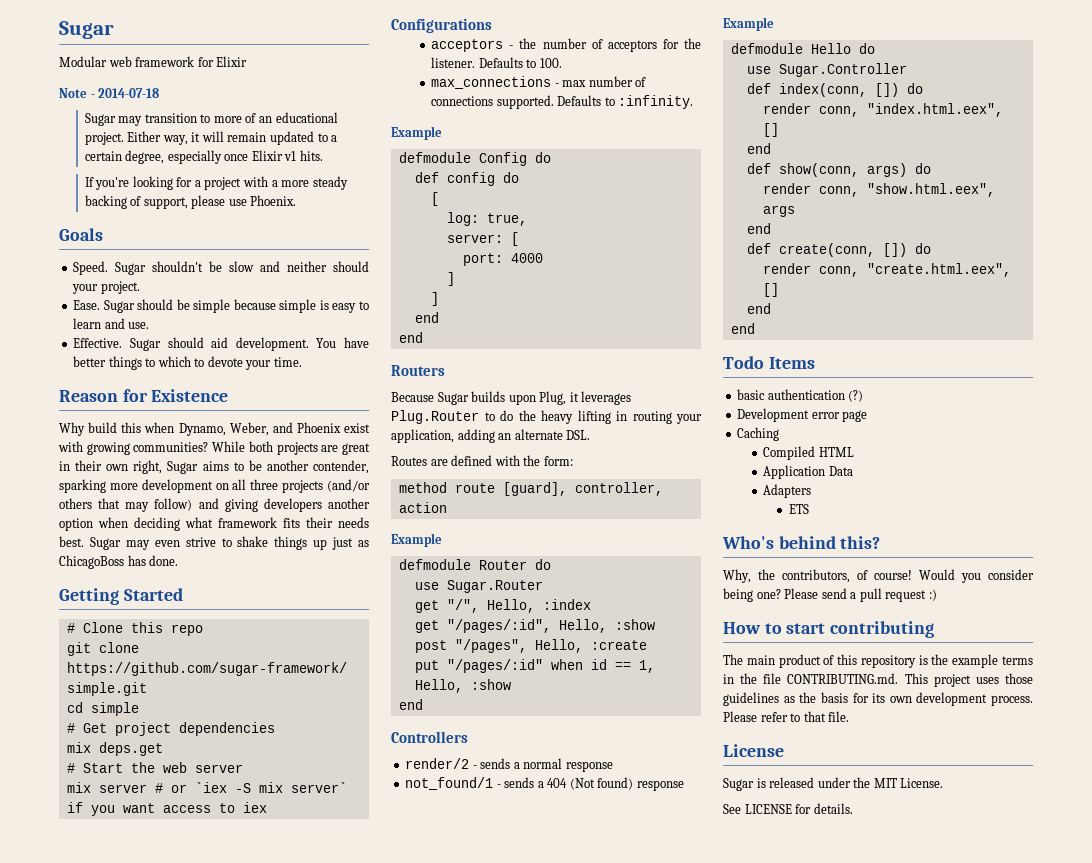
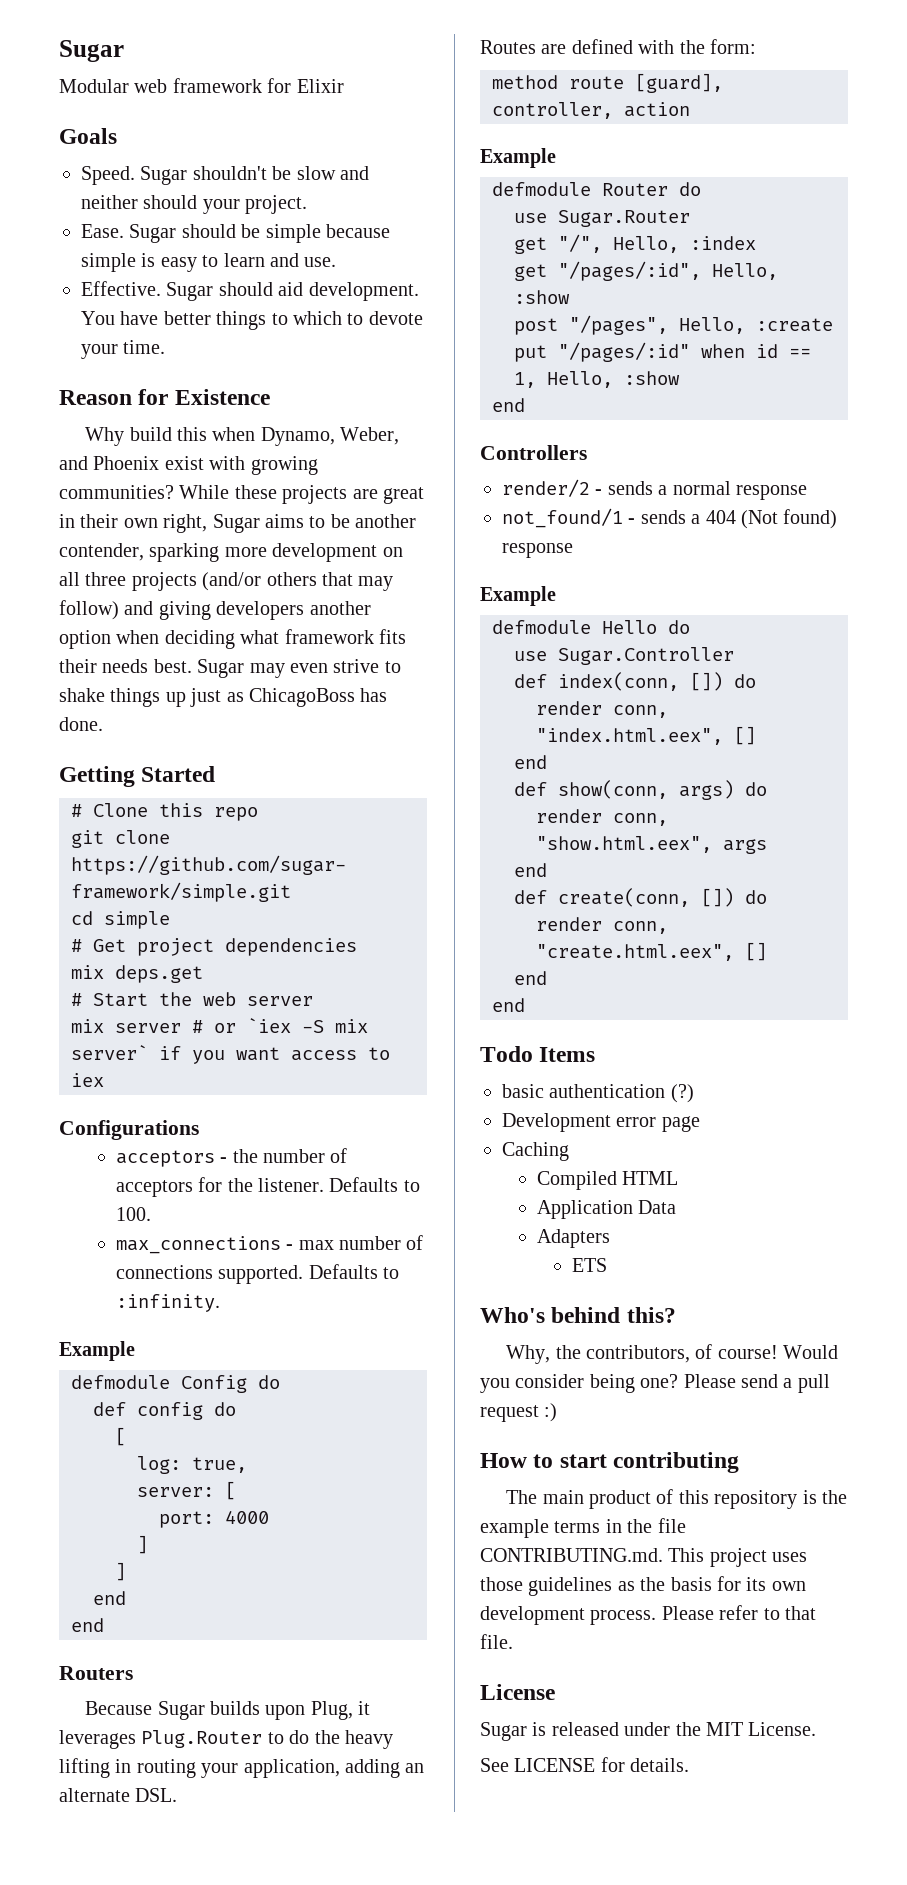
- Note - 2014-07-18
- Sugar may transition to more of an educational project. Either way, it will remain updated to a certain degree, especially once Elixir v1 hits.
- If you're looking for a project with a more steady backing of support, please use Phoenix.
- While both projects are great in their own right, Sugar aims to be another contender, sparking more development on all three projects (and/or others that may follow) and giving developers another option when deciding what framework fits their needs best.
+ While these projects are great in their own right, Sugar aims to be another contender, sparking more development on all three projects (and/or others that may follow) and giving developers another option when deciding what framework fits their needs best.

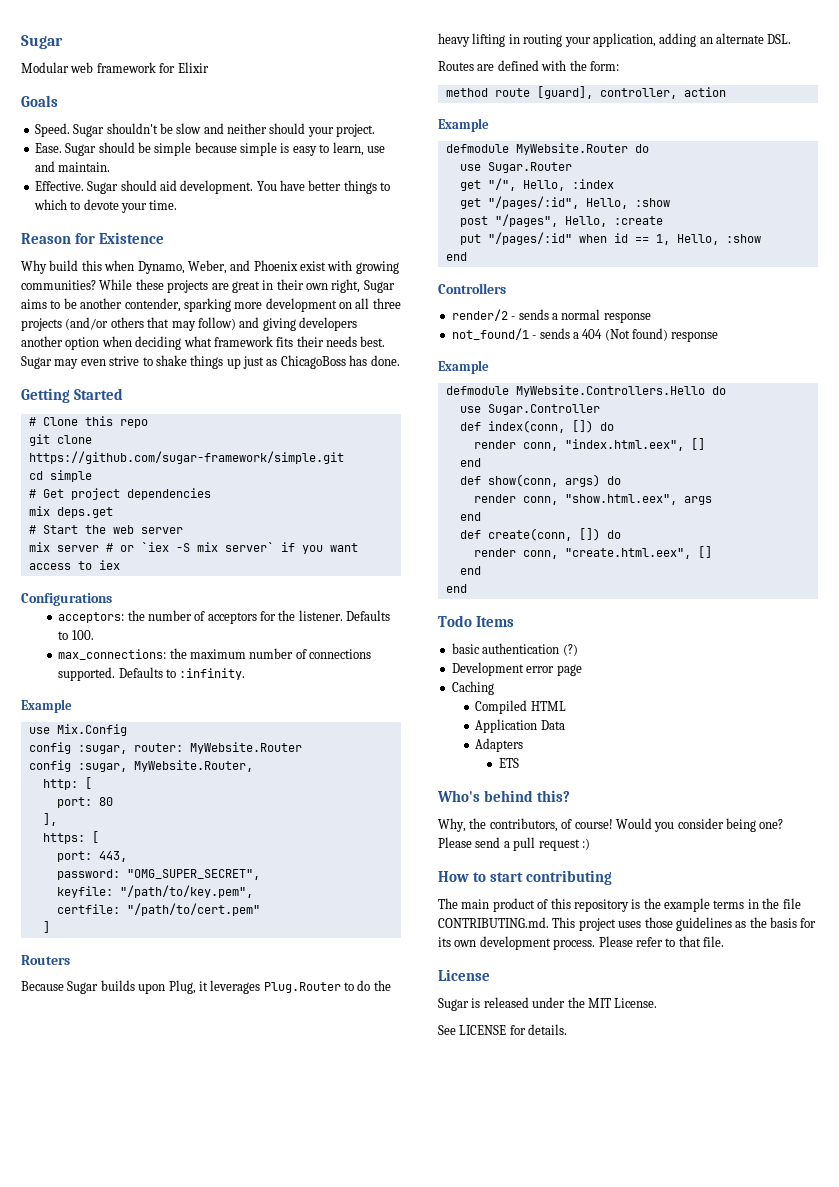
- Sugar should be simple because simple is easy to learn and use.
+ Sugar should be simple because simple is easy to learn, use and maintain.
- acceptors - the number of acceptors for the listener.
+ acceptors: the number of acceptors for the listener.
- max_connections - max number of connections supported.
+ max_connections: the maximum number of connections supported.
- defmodule Config do
- def config do
- [
- log: true,
- server: [
- port: 4000
+ use Mix.Config
+ config :sugar, router: MyWebsite.Router
+ config :sugar, MyWebsite.Router,
+ http: [
+ port: 80
+ ],
+ https: [
+ port: 443,
+ password: "OMG_SUPER_SECRET",
+ keyfile: "/path/to/key.pem",
+ certfile: "/path/to/cert.pem"
  ]
- ]
- end
- end
- defmodule Router do
+ defmodule MyWebsite.Router do
- defmodule Hello do
+ defmodule MyWebsite.Controllers.Hello do

